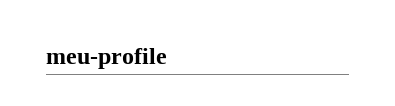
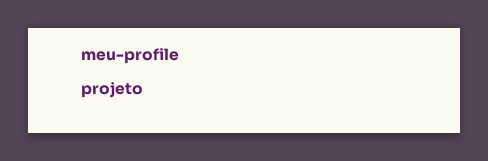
+ projeto

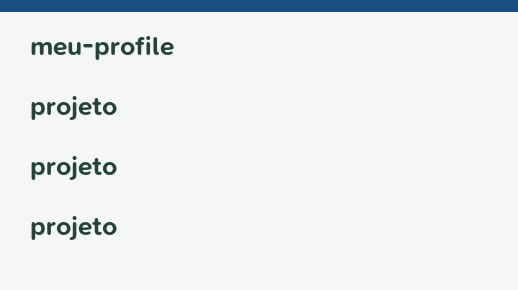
  meu-profile
+ projeto
+ projeto

